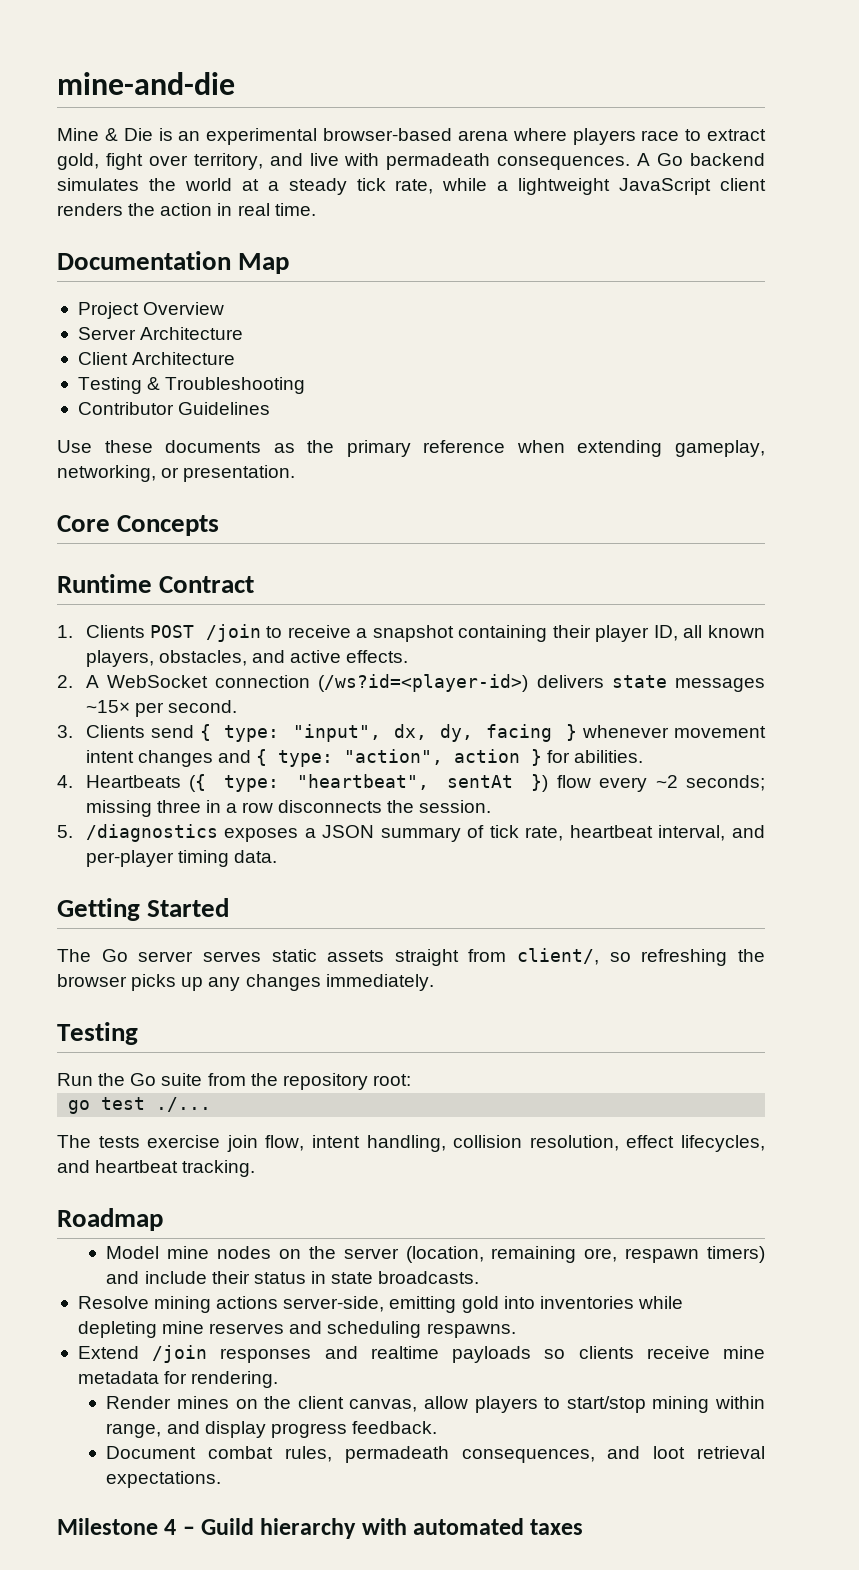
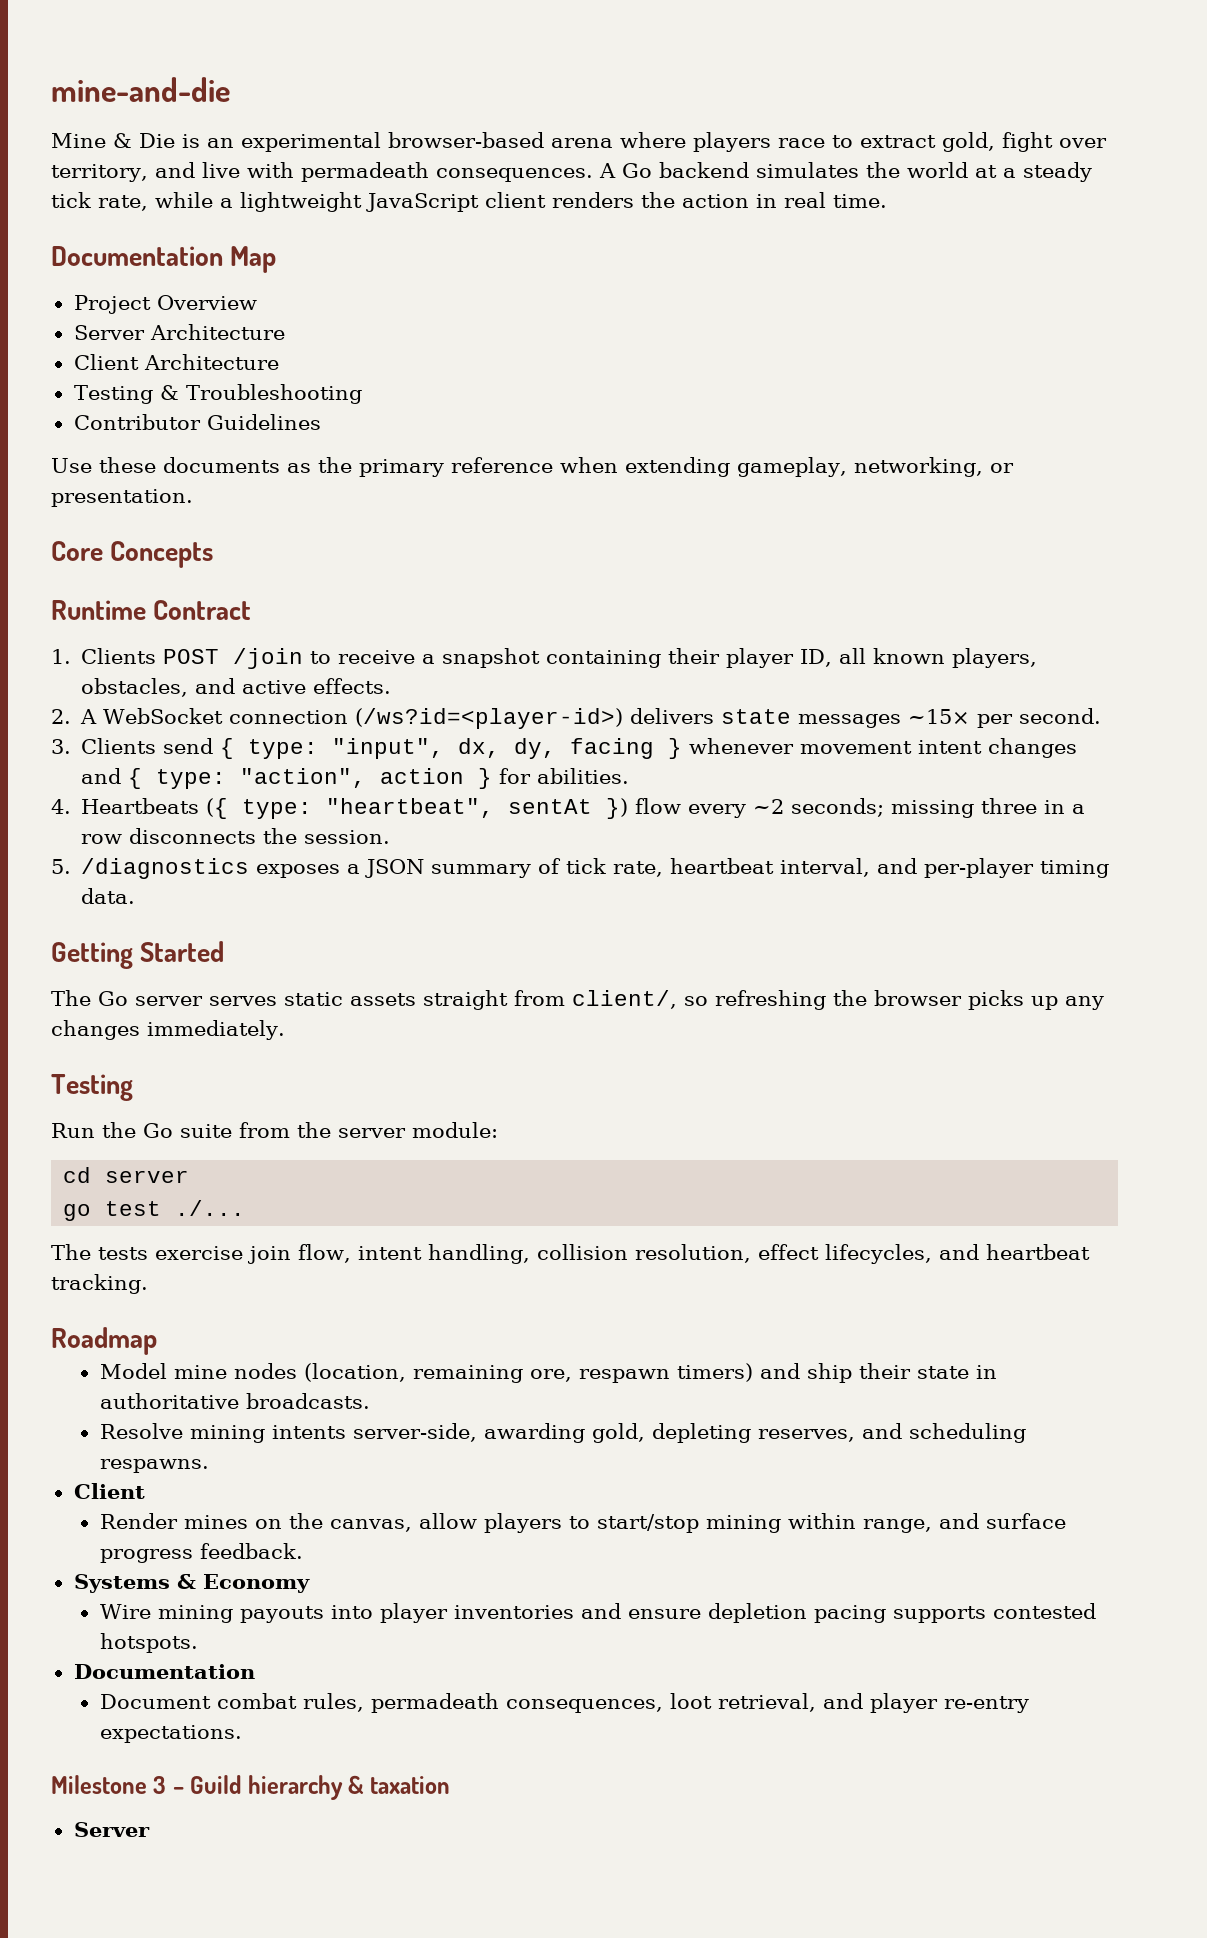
- Run the Go suite from the repository root:
+ Run the Go suite from the server module:
+ cd server
- Model mine nodes on the server (location, remaining ore, respawn timers) and include their status in state broadcasts.
- Resolve mining actions server-side, emitting gold into inventories while depleting mine reserves and scheduling respawns.
- Extend /join responses and realtime payloads so clients receive mine metadata for rendering.
+ Model mine nodes (location, remaining ore, respawn timers) and ship their state in authoritative broadcasts.
+ Resolve mining intents server-side, awarding gold, depleting reserves, and scheduling respawns.
+ Client
- Render mines on the client canvas, allow players to start/stop mining within range, and display progress feedback.
+ Render mines on the canvas, allow players to start/stop mining within range, and surface progress feedback.
+ Systems & Economy
+ Wire mining payouts into player inventories and ensure depletion pacing supports contested hotspots.
+ Documentation
- Document combat rules, permadeath consequences, and loot retrieval expectations.
+ Document combat rules, permadeath consequences, loot retrieval, and player re-entry expectations.
- Milestone 4 – Guild hierarchy with automated taxes
+ Milestone 3 – Guild hierarchy & taxation
+ Server

